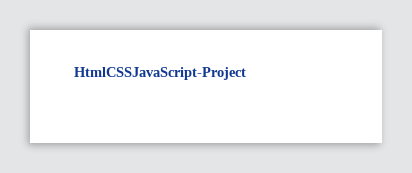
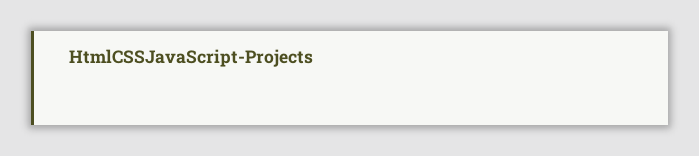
- HtmlCSSJavaScript-Project
+ HtmlCSSJavaScript-Projects

